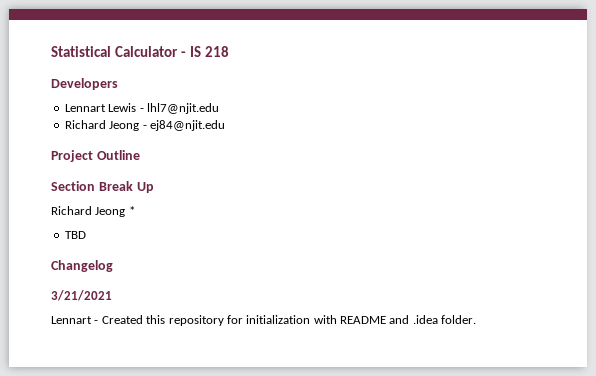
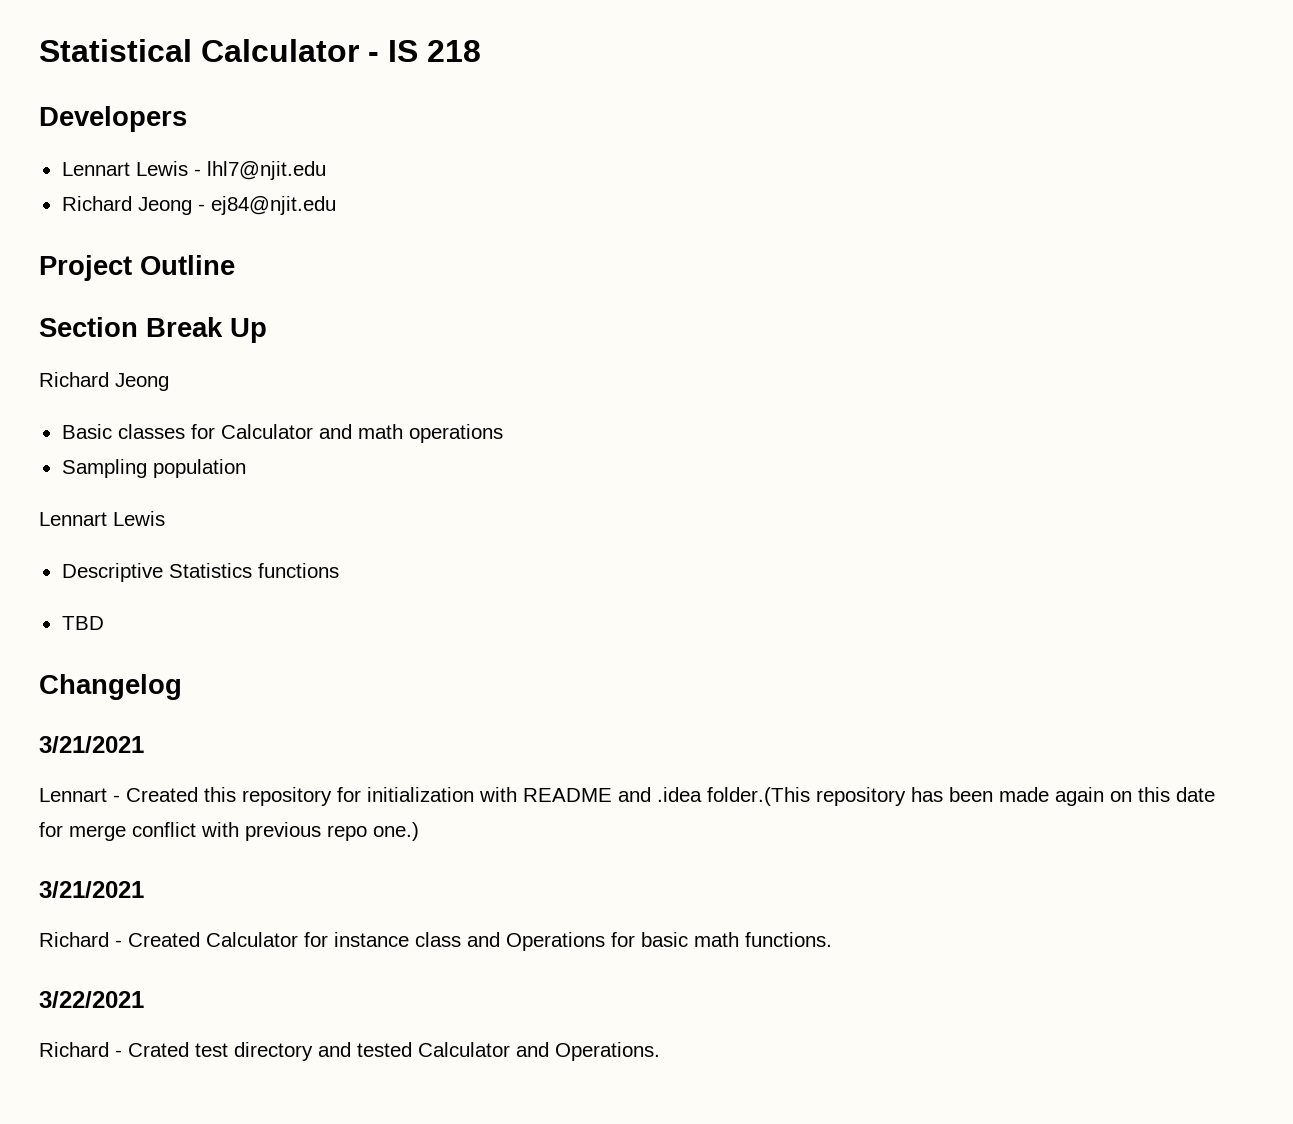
  Section Break Up
- Richard Jeong *
+ Richard Jeong
+ Basic classes for Calculator and math operations
+ Sampling population
+ Lennart Lewis
+ Descriptive Statistics functions
- Lennart - Created this repository for initialization with README and .idea folder.
+ Lennart - Created this repository for initialization with README and .idea folder.(This repository has been made again on this date for merge conflict with previous repo one.)
+ 3/21/2021
+ Richard - Created Calculator for instance class and Operations for basic math functions.
+ 3/22/2021
+ Richard - Crated test directory and tested Calculator and Operations.

